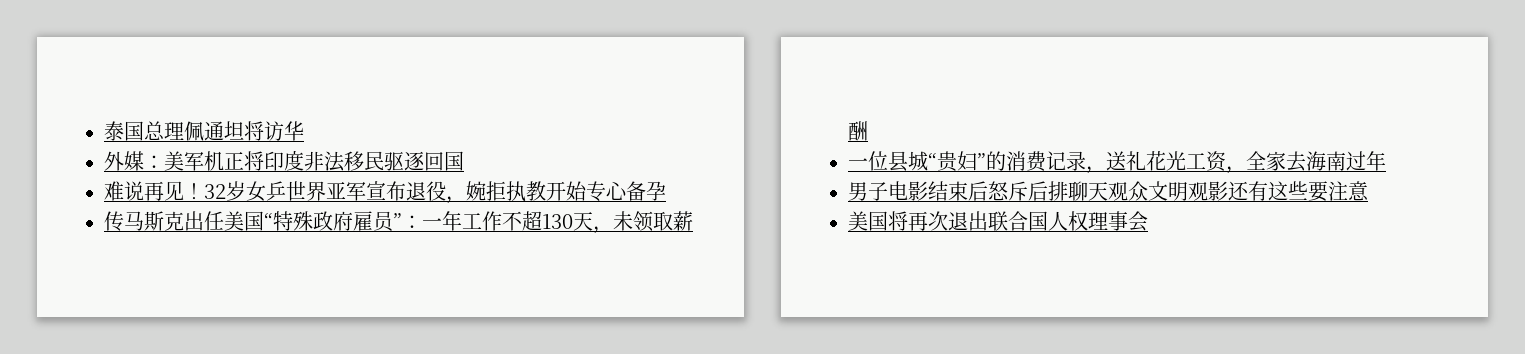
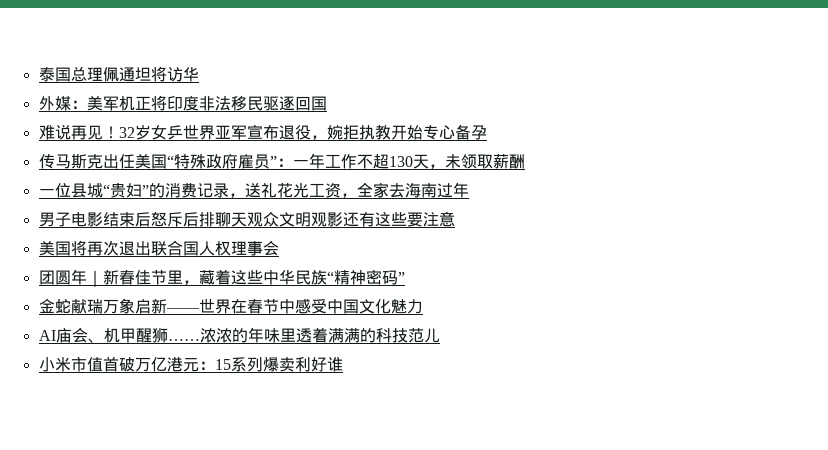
+ 团圆年｜新春佳节里，藏着这些中华民族“精神密码”
+ 金蛇献瑞万象启新——世界在春节中感受中国文化魅力
+ AI庙会、机甲醒狮……浓浓的年味里透着满满的科技范儿
+ 小米市值首破万亿港元：15系列爆卖利好谁

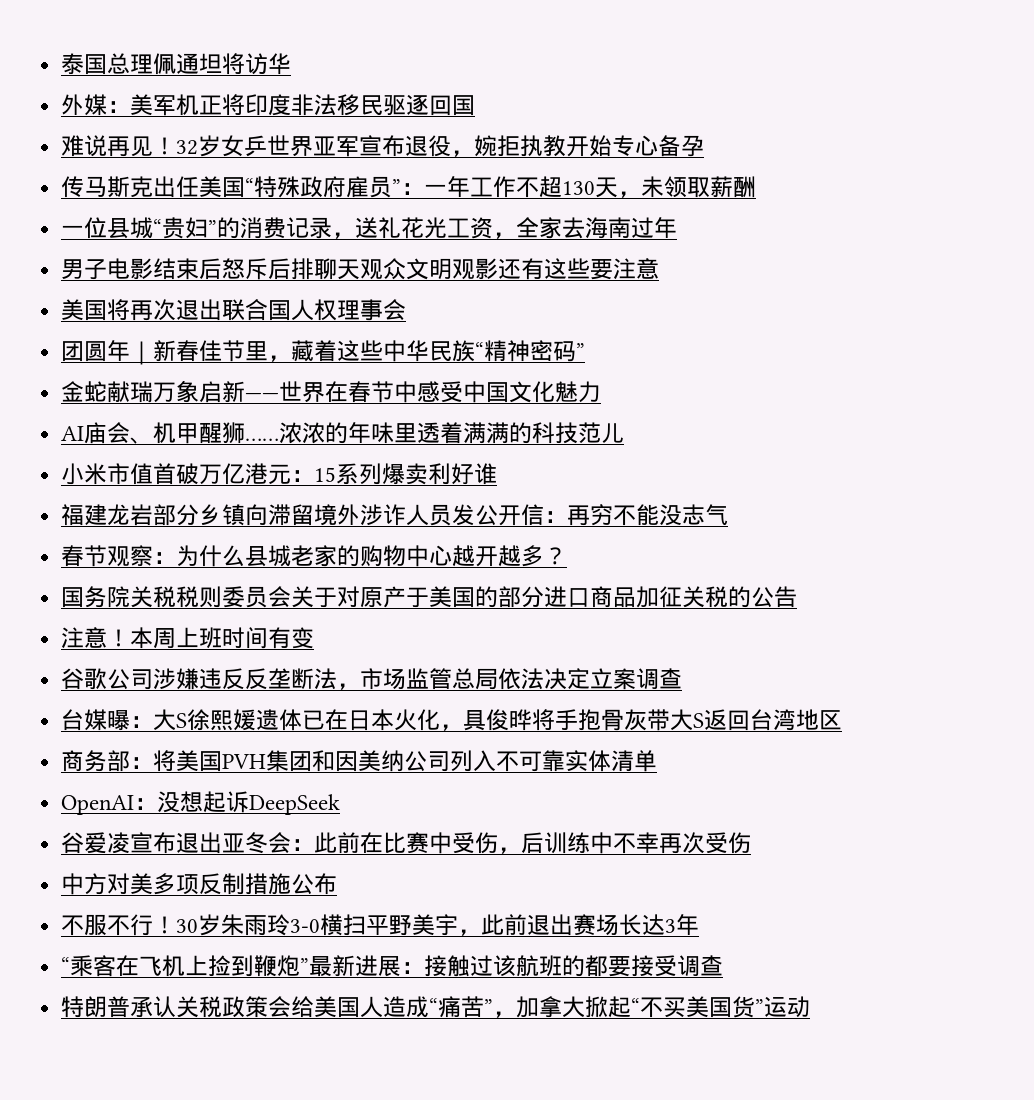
+ 福建龙岩部分乡镇向滞留境外涉诈人员发公开信：再穷不能没志气
+ 春节观察：为什么县城老家的购物中心越开越多？
+ 国务院关税税则委员会关于对原产于美国的部分进口商品加征关税的公告
+ 注意！本周上班时间有变
+ 谷歌公司涉嫌违反反垄断法，市场监管总局依法决定立案调查
+ 台媒曝：大S徐熙媛遗体已在日本火化，具俊晔将手抱骨灰带大S返回台湾地区
+ 商务部：将美国PVH集团和因美纳公司列入不可靠实体清单
+ OpenAI：没想起诉DeepSeek
+ 谷爱凌宣布退出亚冬会：此前在比赛中受伤，后训练中不幸再次受伤
+ 中方对美多项反制措施公布
+ 不服不行！30岁朱雨玲3-0横扫平野美宇，此前退出赛场长达3年
+ “乘客在飞机上捡到鞭炮”最新进展：接触过该航班的都要接受调查
+ 特朗普承认关税政策会给美国人造成“痛苦”，加拿大掀起“不买美国货”运动

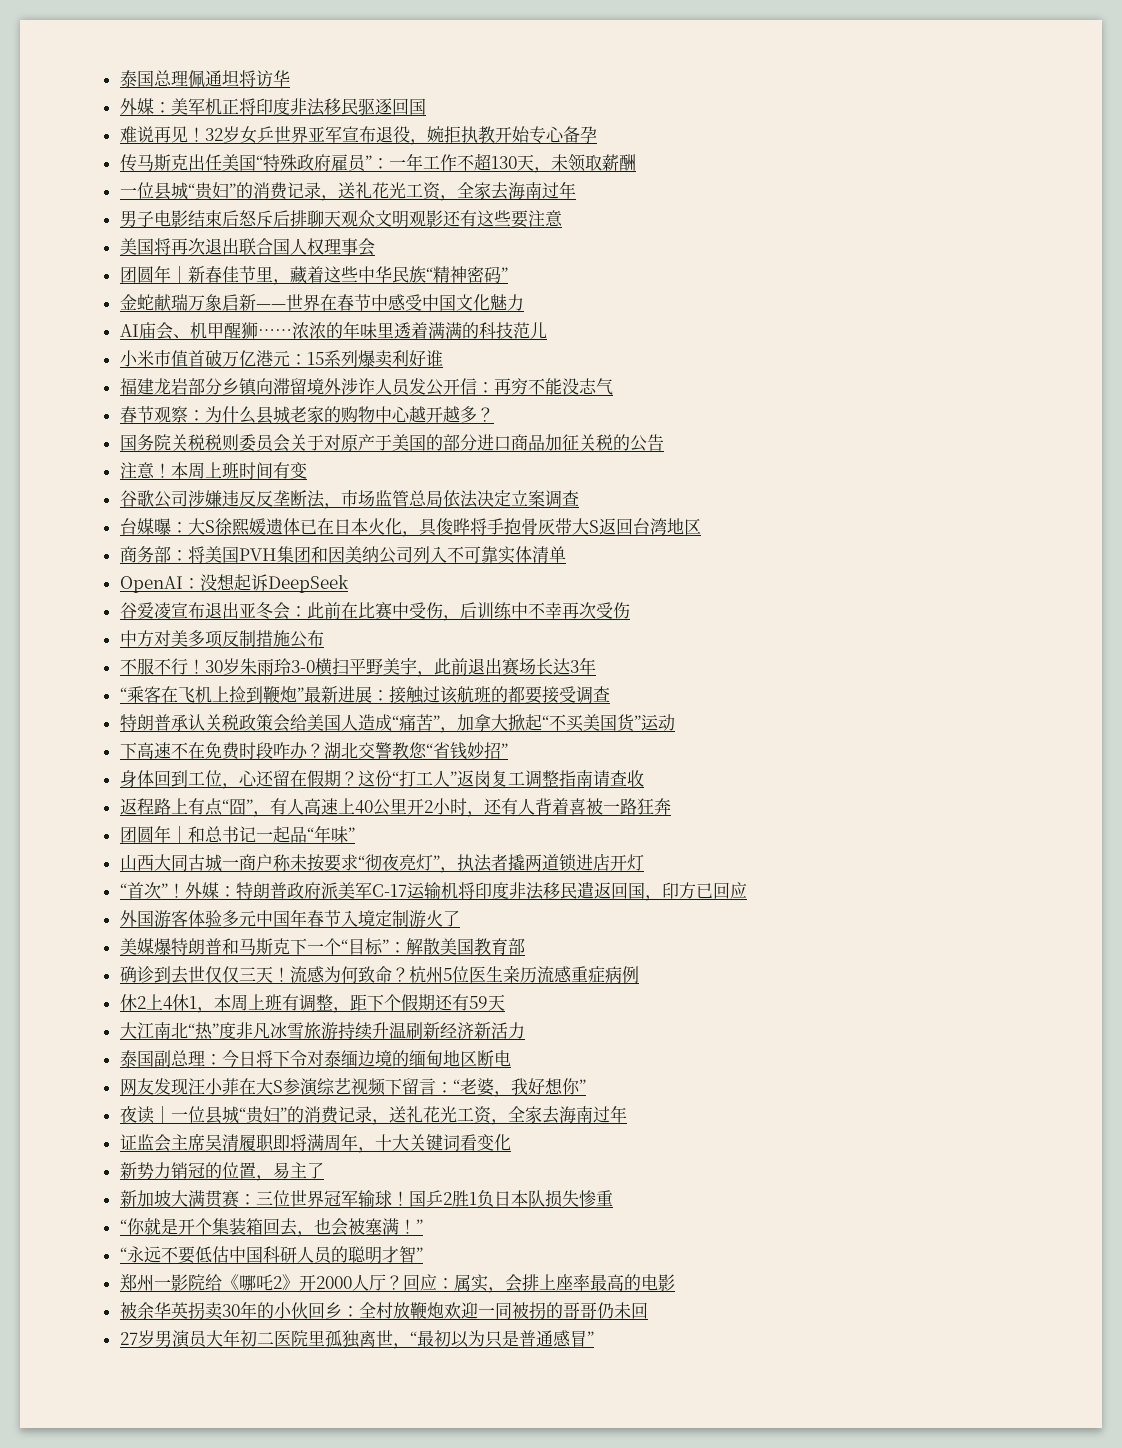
+ 下高速不在免费时段咋办？湖北交警教您“省钱妙招”
+ 身体回到工位，心还留在假期？这份“打工人”返岗复工调整指南请查收
+ 返程路上有点“囧”，有人高速上40公里开2小时，还有人背着喜被一路狂奔
+ 团圆年｜和总书记一起品“年味”
+ 山西大同古城一商户称未按要求“彻夜亮灯”，执法者撬两道锁进店开灯
+ “首次”！外媒：特朗普政府派美军C-17运输机将印度非法移民遣返回国，印方已回应
+ 外国游客体验多元中国年春节入境定制游火了
+ 美媒爆特朗普和马斯克下一个“目标”：解散美国教育部
+ 确诊到去世仅仅三天！流感为何致命？杭州5位医生亲历流感重症病例
+ 休2上4休1，本周上班有调整，距下个假期还有59天
+ 大江南北“热”度非凡冰雪旅游持续升温刷新经济新活力
+ 泰国副总理：今日将下令对泰缅边境的缅甸地区断电
+ 网友发现汪小菲在大S参演综艺视频下留言：“老婆，我好想你”
+ 夜读｜一位县城“贵妇”的消费记录，送礼花光工资，全家去海南过年
+ 证监会主席吴清履职即将满周年，十大关键词看变化
+ 新势力销冠的位置，易主了
+ 新加坡大满贯赛：三位世界冠军输球！国乒2胜1负日本队损失惨重
+ “你就是开个集装箱回去，也会被塞满！”
+ “永远不要低估中国科研人员的聪明才智”
+ 郑州一影院给《哪吒2》开2000人厅？回应：属实，会排上座率最高的电影
+ 被余华英拐卖30年的小伙回乡：全村放鞭炮欢迎一同被拐的哥哥仍未回
+ 27岁男演员大年初二医院里孤独离世，“最初以为只是普通感冒”

